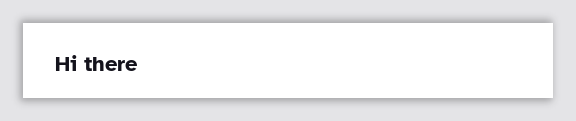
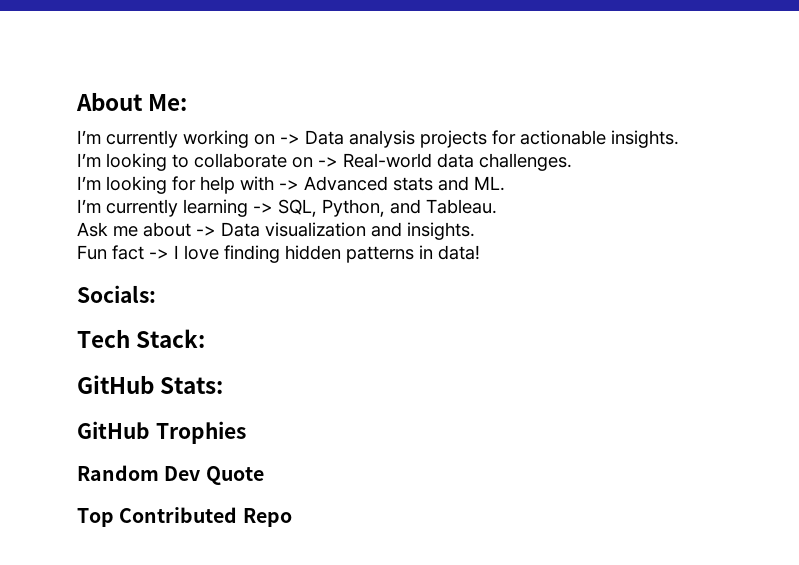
- Hi there
+ About Me:
+ I’m currently working on -> Data analysis projects for actionable insights.
+ I’m looking to collaborate on -> Real-world data challenges.
+ I’m looking for help with -> Advanced stats and ML.
+ I’m currently learning -> SQL, Python, and Tableau.
+ Ask me about -> Data visualization and insights.
+ Fun fact -> I love finding hidden patterns in data!
+ Socials:
+ Tech Stack:
+ GitHub Stats:
+ GitHub Trophies
+ Random Dev Quote
+ Top Contributed Repo

